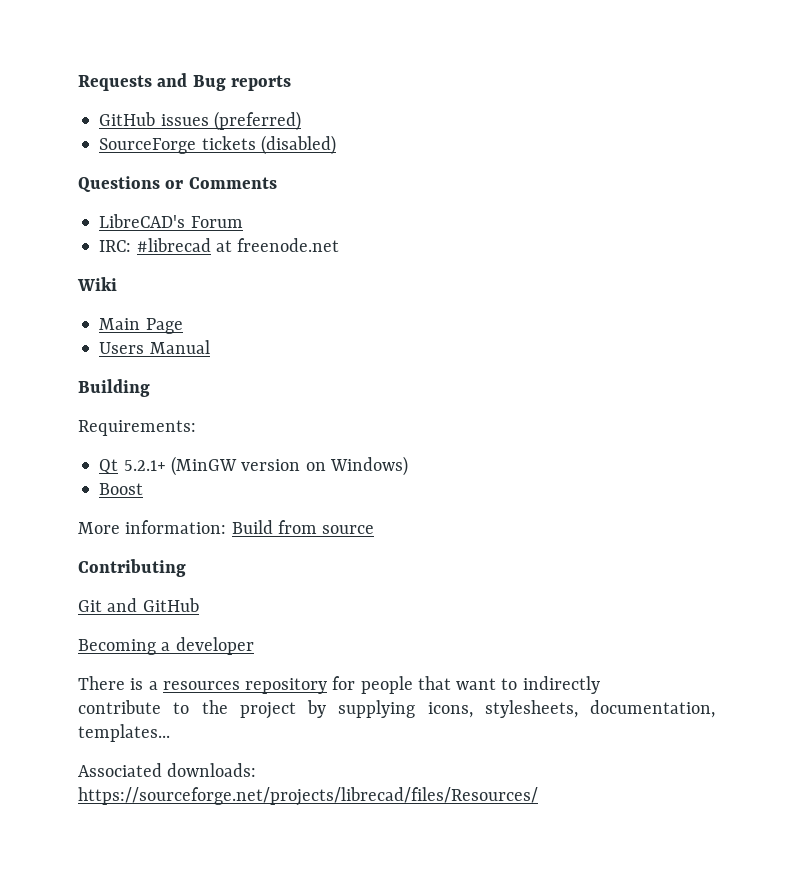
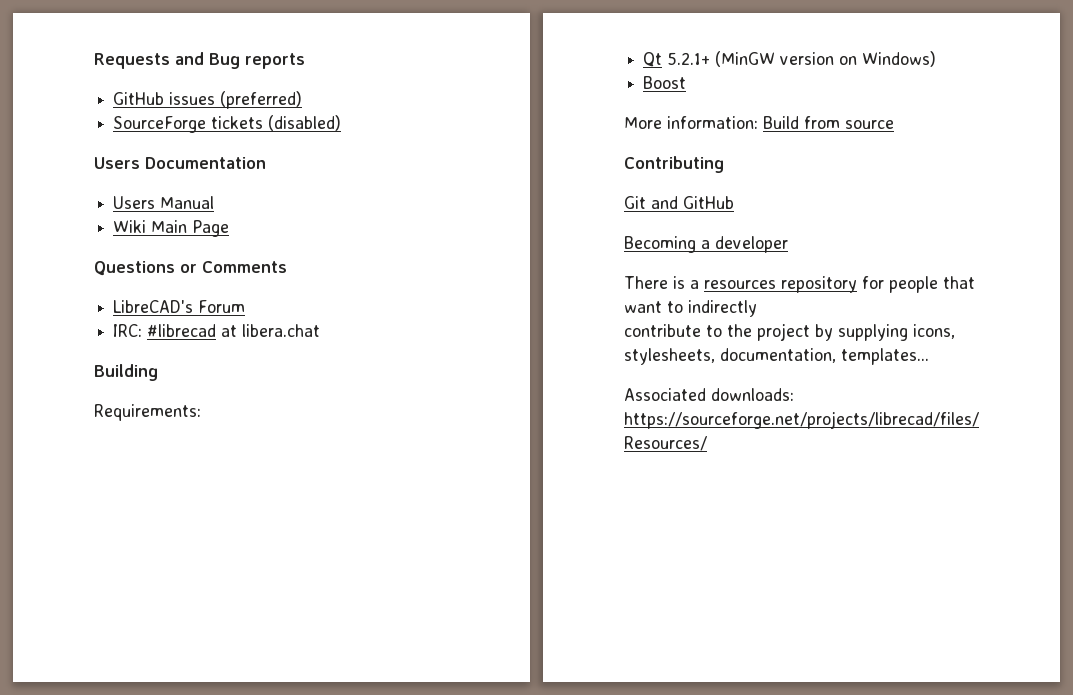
+ Users Documentation
+ Users Manual
+ Wiki Main Page
- IRC: #librecad at freenode.net
- Wiki
- Main Page
- Users Manual
+ IRC: #librecad at libera.chat

